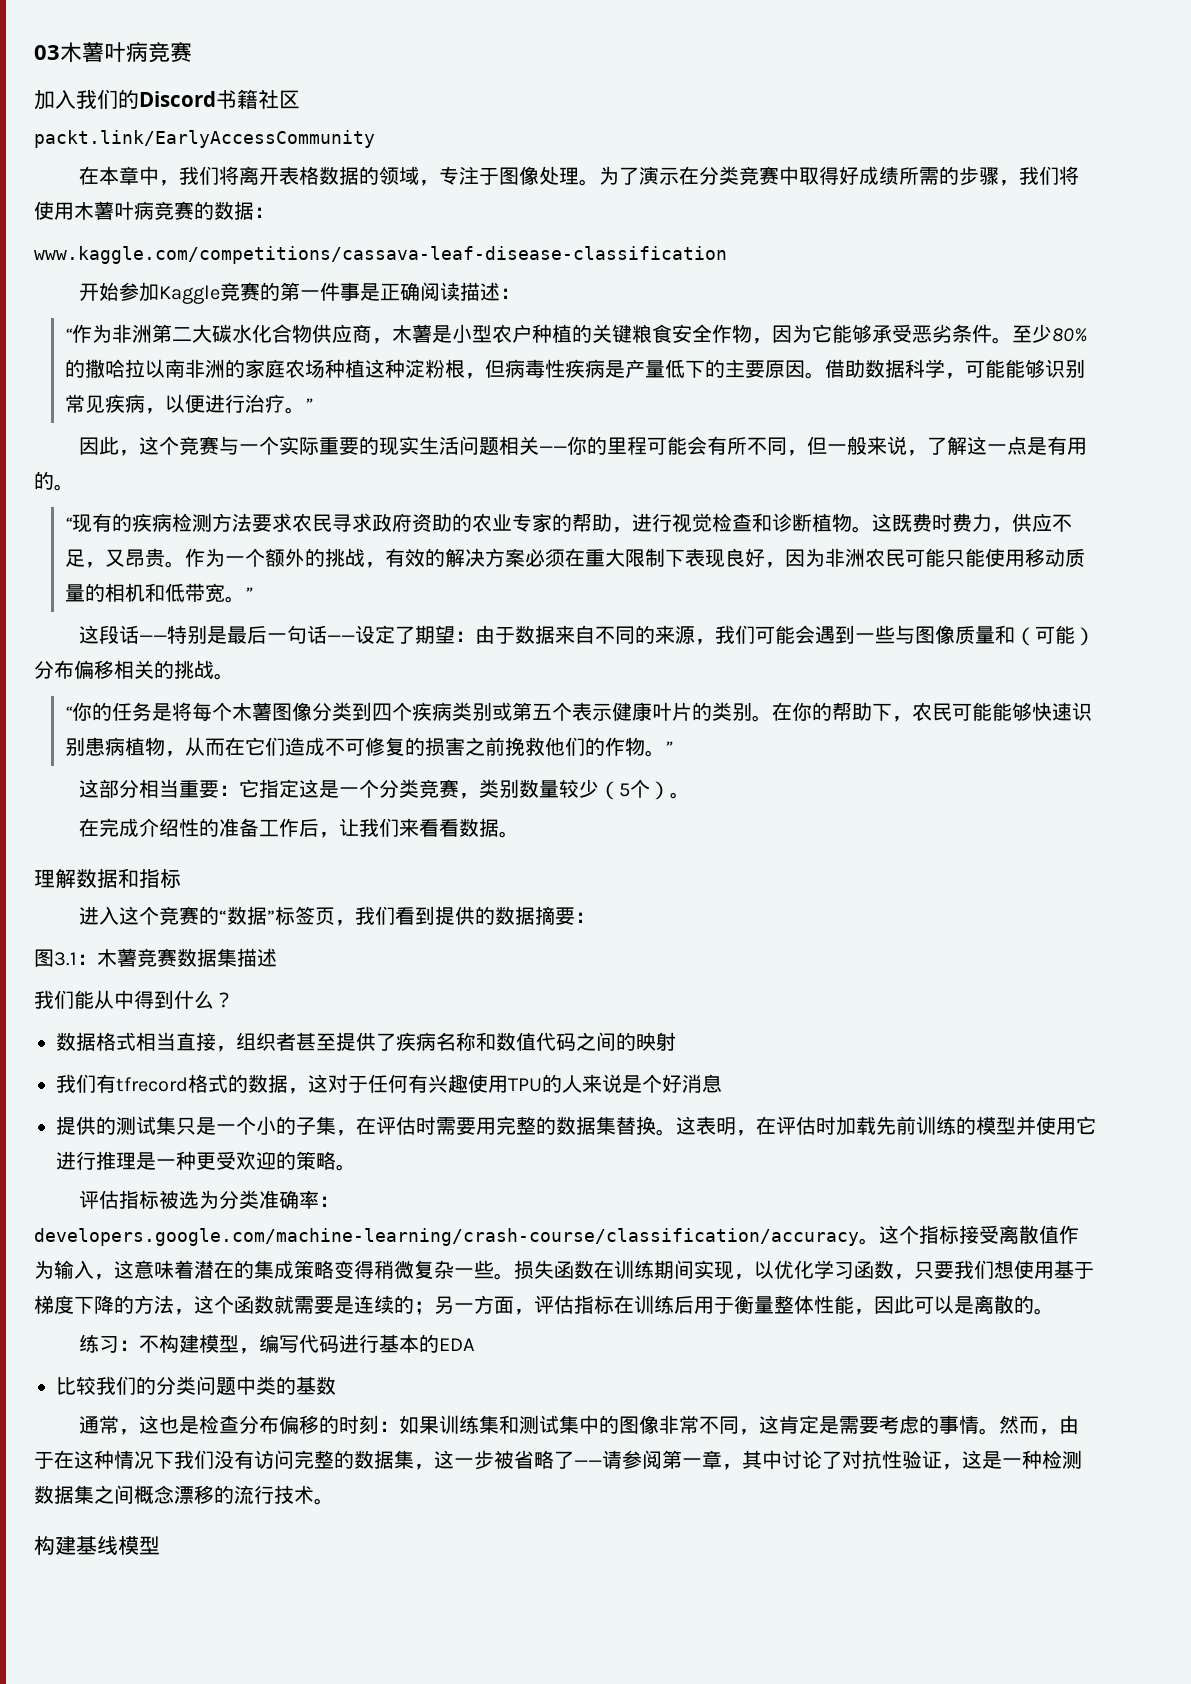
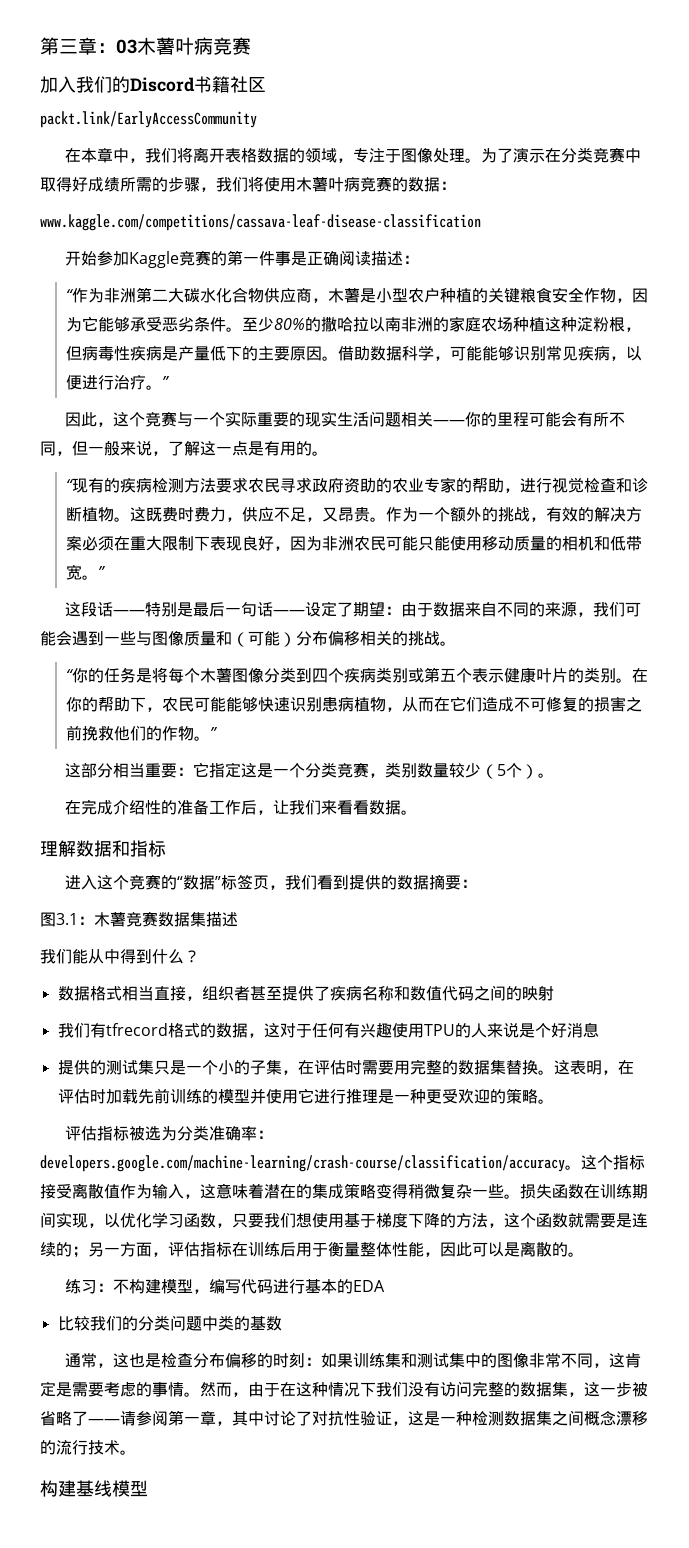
- 03木薯叶病竞赛
+ 第三章：03木薯叶病竞赛

